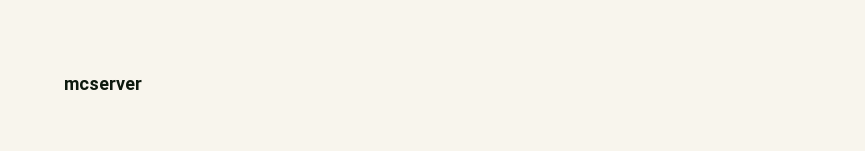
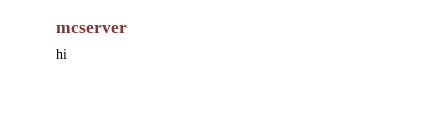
+ hi

